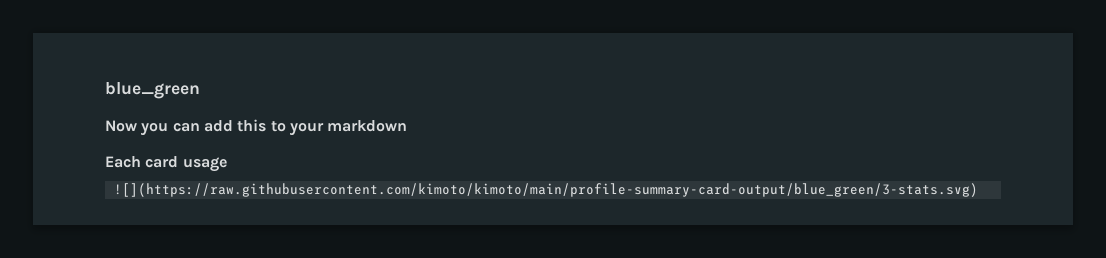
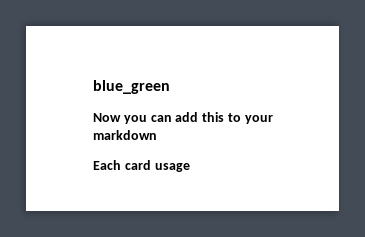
- ![](https://raw.githubusercontent.com/kimoto/kimoto/main/profile-summary-card-output/blue_green/3-stats.svg)

